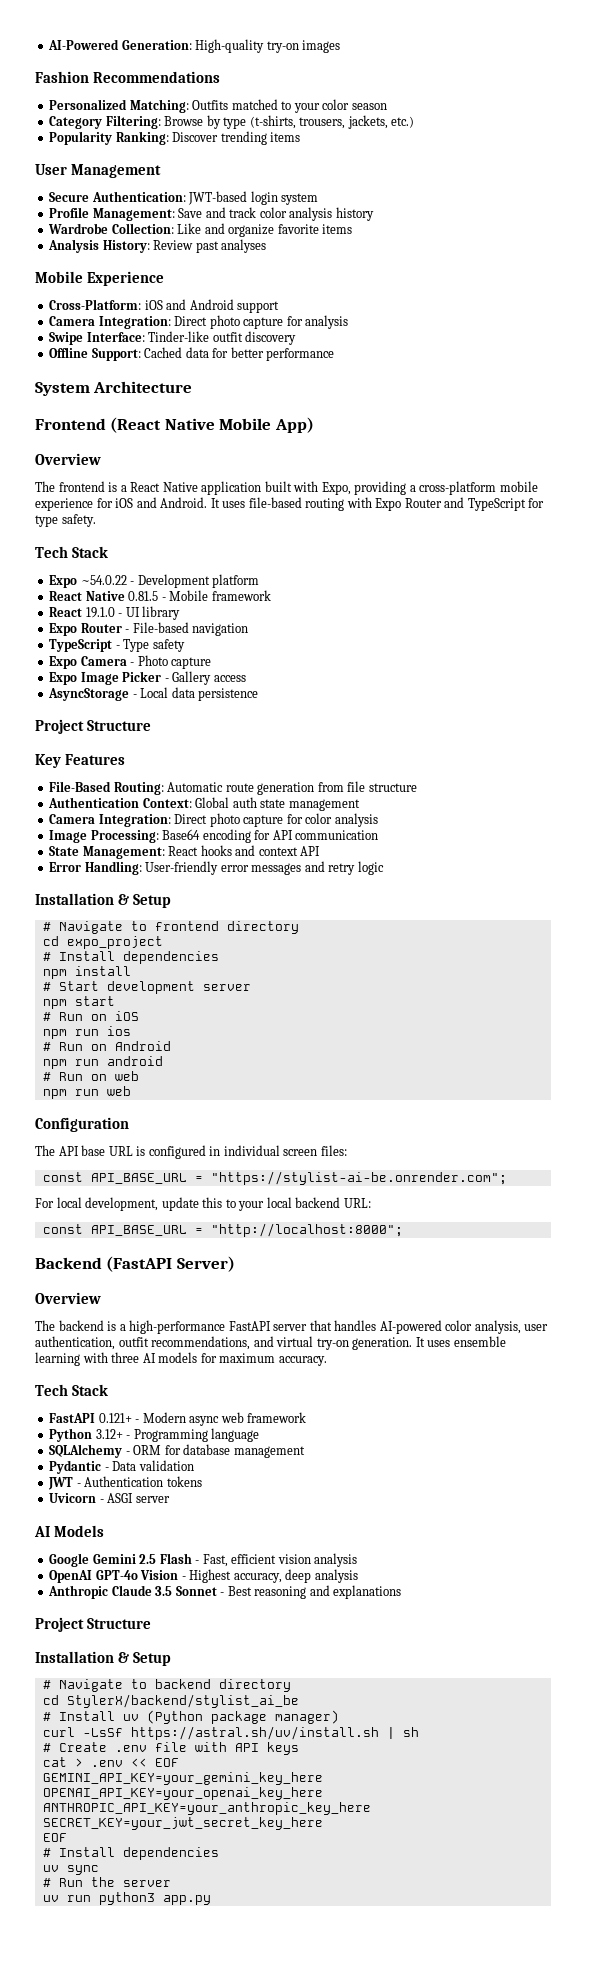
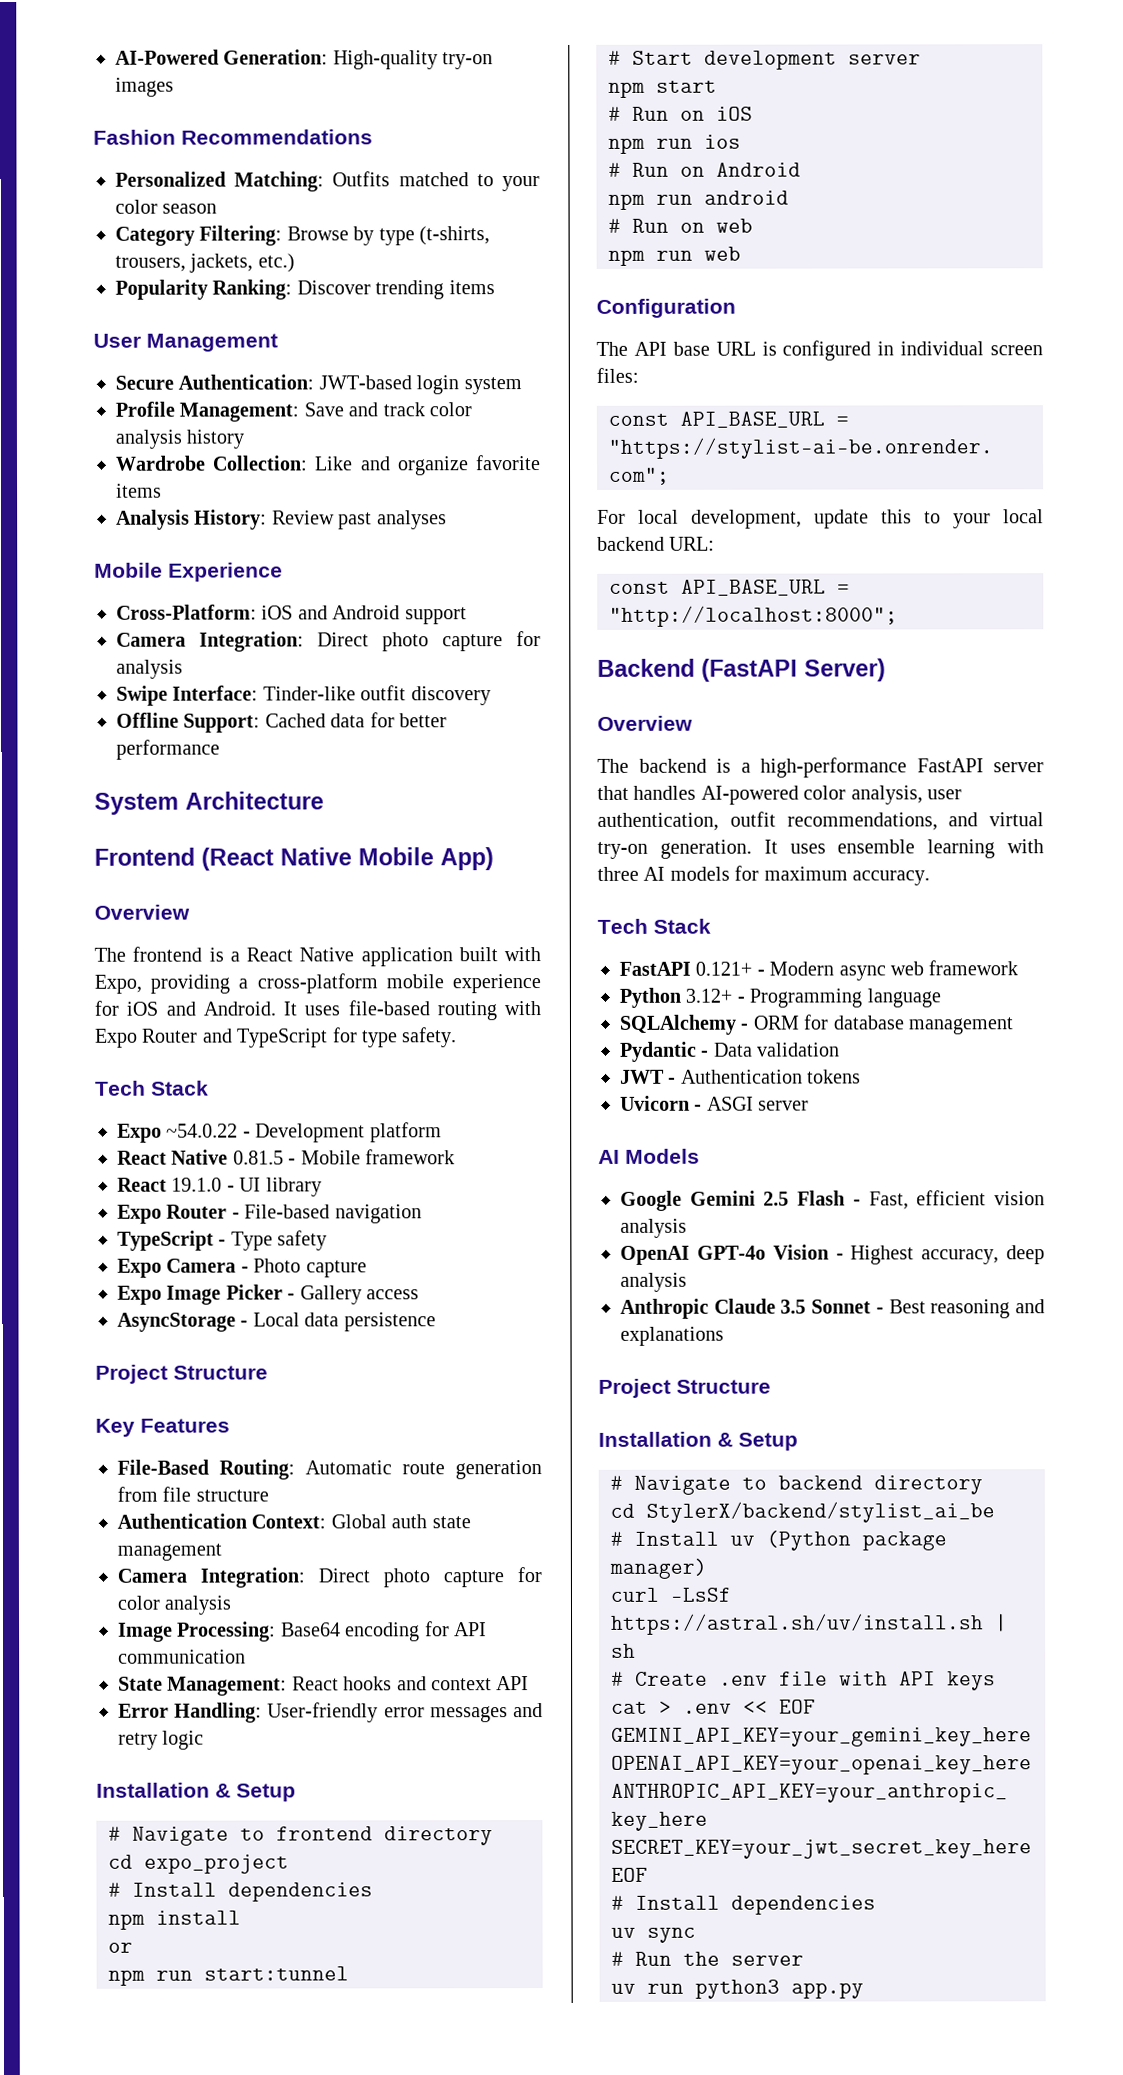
+ or
+ npm run start:tunnel

